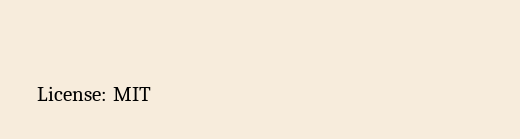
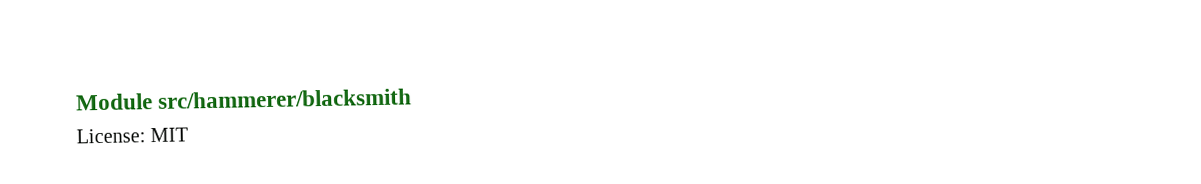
+ Module src/hammerer/blacksmith

